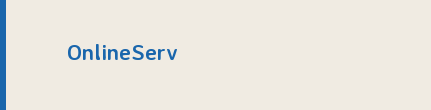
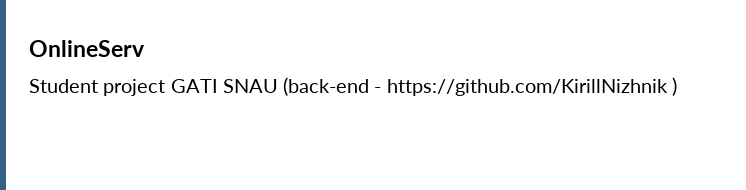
+ Student project GATI SNAU (back-end - https://github.com/KirillNizhnik )

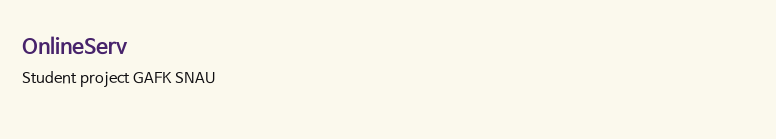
- Student project GATI SNAU (back-end - https://github.com/KirillNizhnik )
+ Student project GAFK SNAU

